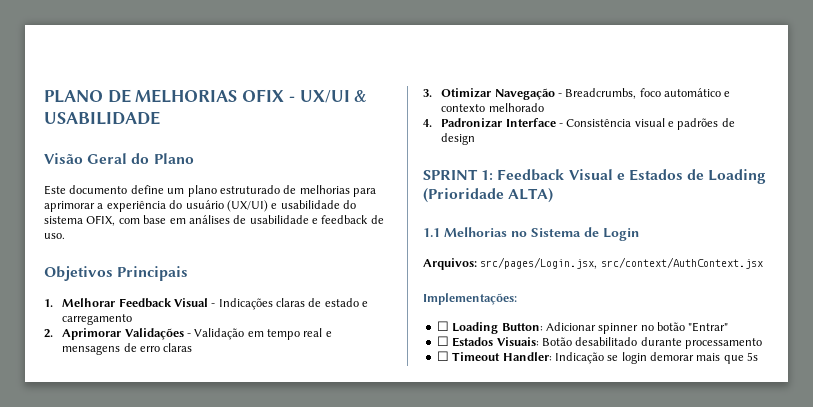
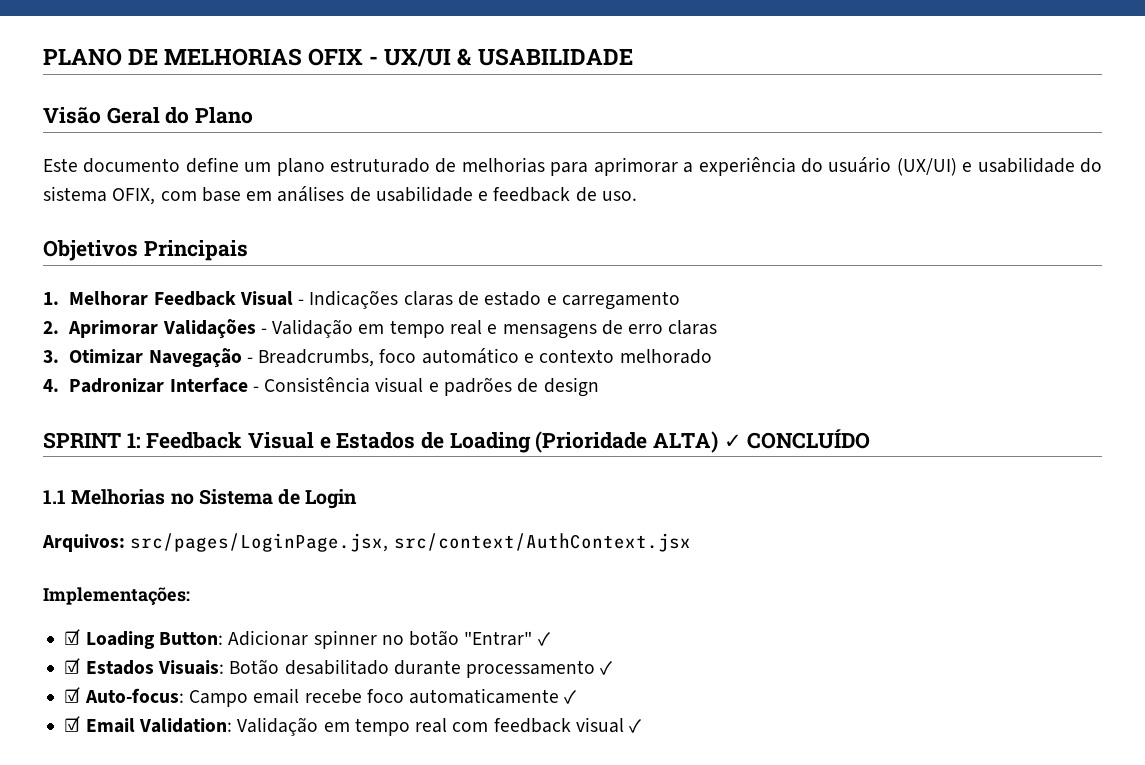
- SPRINT 1: Feedback Visual e Estados de Loading (Prioridade ALTA)
+ SPRINT 1: Feedback Visual e Estados de Loading (Prioridade ALTA) ✓ CONCLUÍDO
- Arquivos: src/pages/Login.jsx, src/context/AuthContext.jsx
+ Arquivos: src/pages/LoginPage.jsx, src/context/AuthContext.jsx
- ☐ Loading Button: Adicionar spinner no botão "Entrar"
- ☐ Estados Visuais: Botão desabilitado durante processamento
- ☐ Timeout Handler: Indicação se login demorar mais que 5s
+ ☑ Loading Button: Adicionar spinner no botão "Entrar" ✓
+ ☑ Estados Visuais: Botão desabilitado durante processamento ✓
+ ☑ Auto-focus: Campo email recebe foco automaticamente ✓
+ ☑ Email Validation: Validação em tempo real com feedback visual ✓

